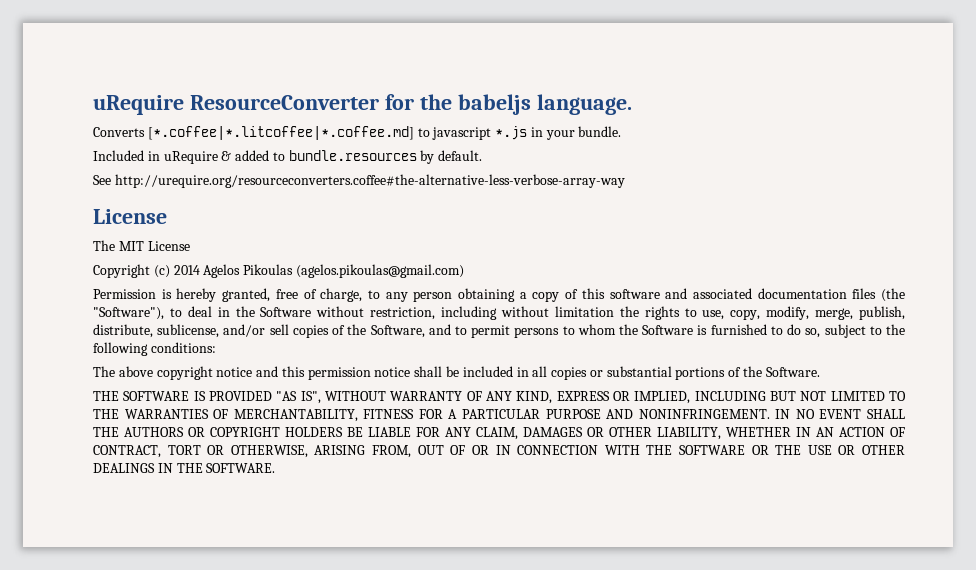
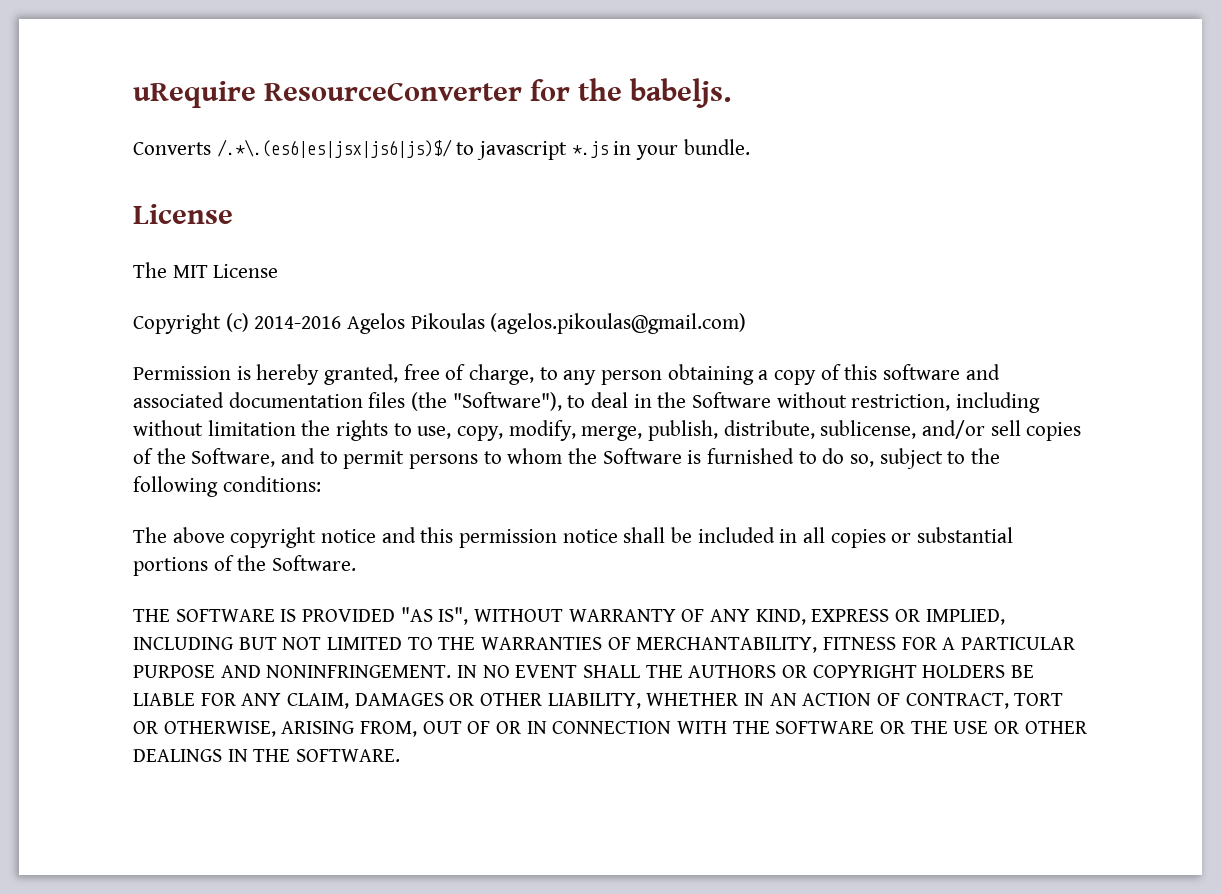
- uRequire ResourceConverter for the babeljs language.
+ uRequire ResourceConverter for the babeljs.
- Converts [*.coffee|*.litcoffee|*.coffee.md] to javascript *.js in your bundle.
+ Converts /.*\.(es6|es|jsx|js6|js)$/ to javascript *.js in your bundle.
- Included in uRequire & added to bundle.resources by default.
- See http://urequire.org/resourceconverters.coffee#the-alternative-less-verbose-array-way
- Copyright (c) 2014 Agelos Pikoulas (agelos.pikoulas@gmail.com)
+ Copyright (c) 2014-2016 Agelos Pikoulas (agelos.pikoulas@gmail.com)

